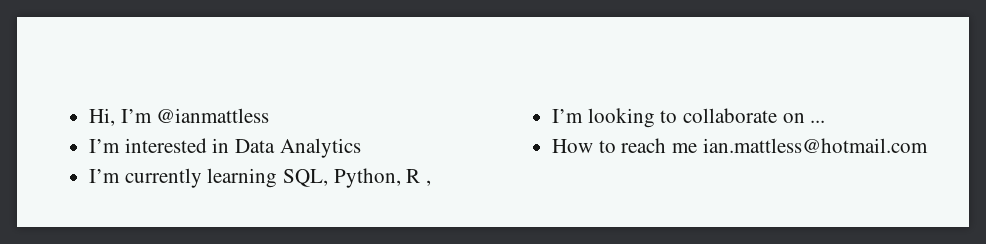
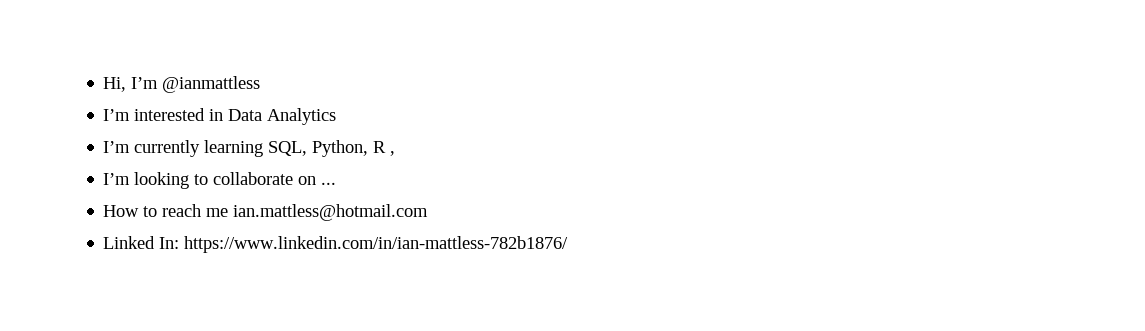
+ Linked In: https://www.linkedin.com/in/ian-mattless-782b1876/

